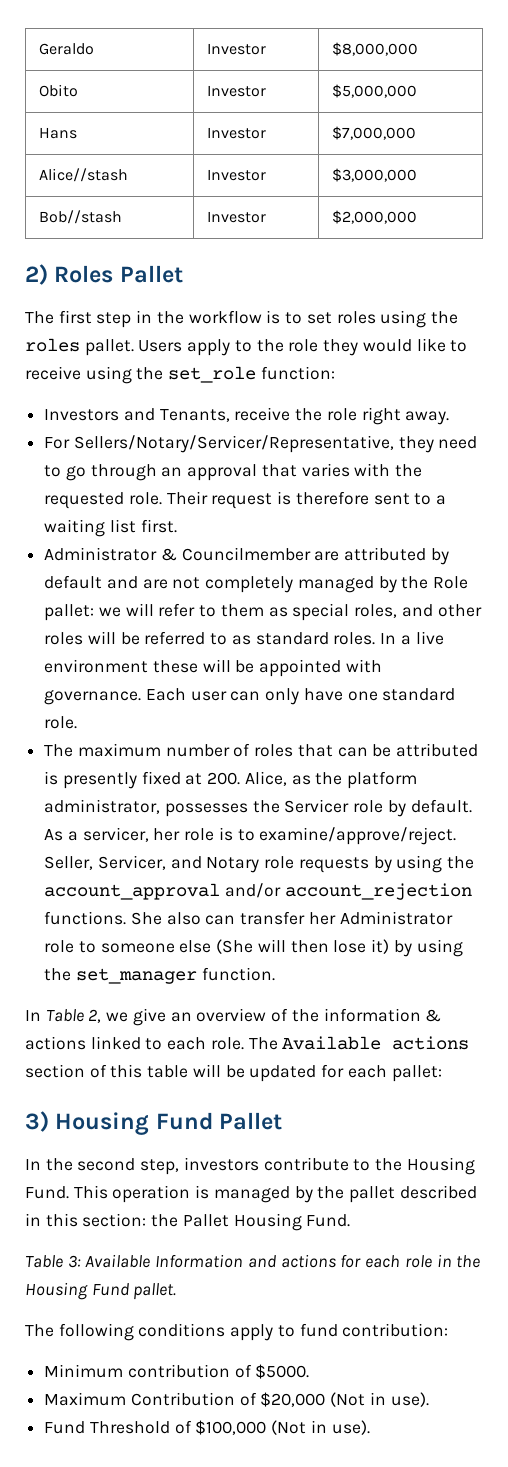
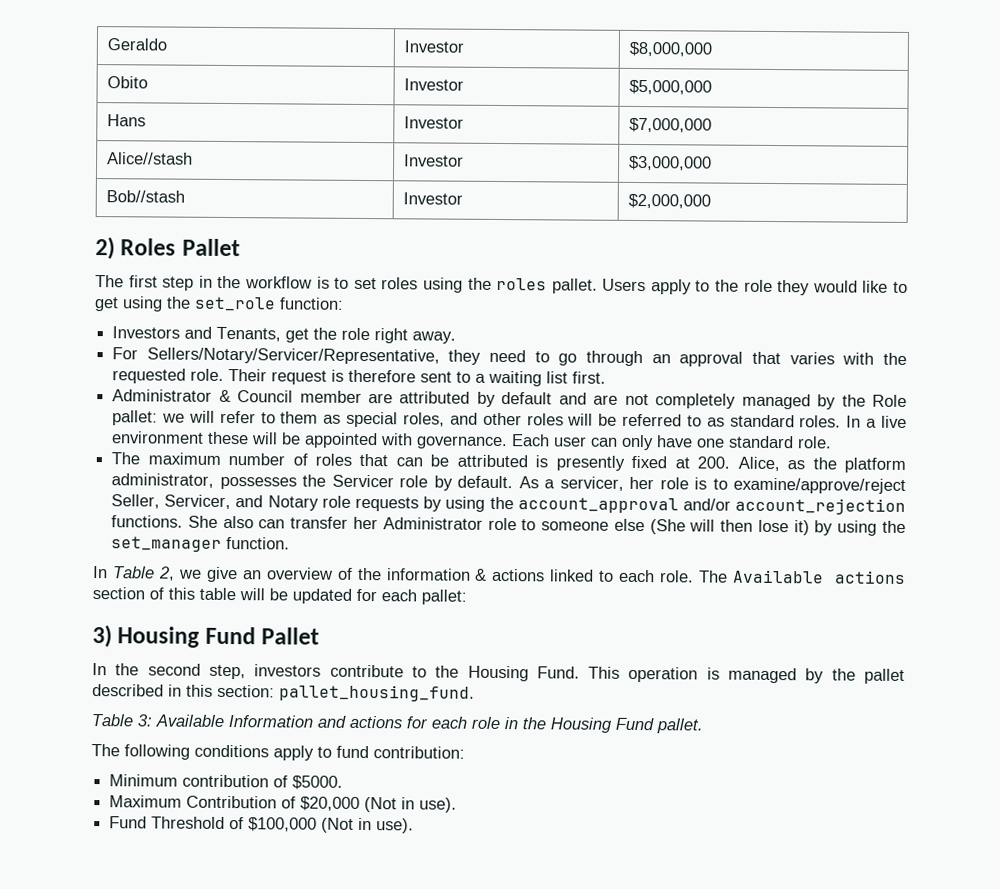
- Users apply to the role they would like to receive using the set_role function:
+ Users apply to the role they would like to get using the set_role function:
- Investors and Tenants, receive the role right away.
+ Investors and Tenants, get the role right away.
- Administrator & Councilmember are attributed by default and are not completely managed by the Role pallet: we will refer to them as special roles, and other roles will be referred to as standard roles.
+ Administrator & Council member are attributed by default and are not completely managed by the Role pallet: we will refer to them as special roles, and other roles will be referred to as standard roles.
- As a servicer, her role is to examine/approve/reject. Seller, Servicer, and Notary role requests by using the account_approval and/or account_rejection functions.
+ As a servicer, her role is to examine/approve/reject Seller, Servicer, and Notary role requests by using the account_approval and/or account_rejection functions.
- This operation is managed by the pallet described in this section: the Pallet Housing Fund.
+ This operation is managed by the pallet described in this section: pallet_housing_fund.

